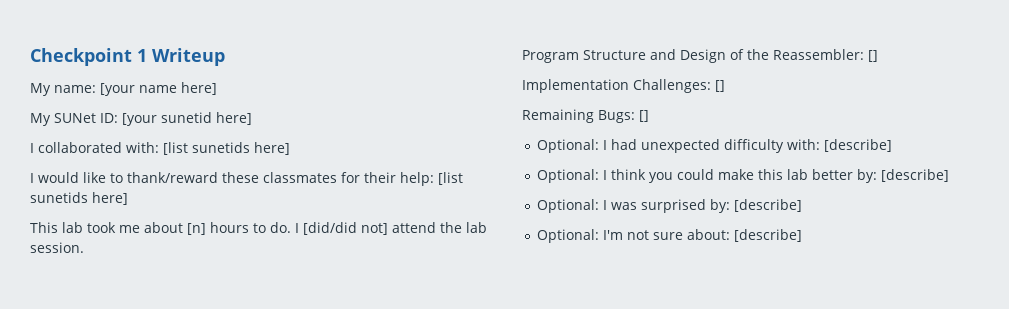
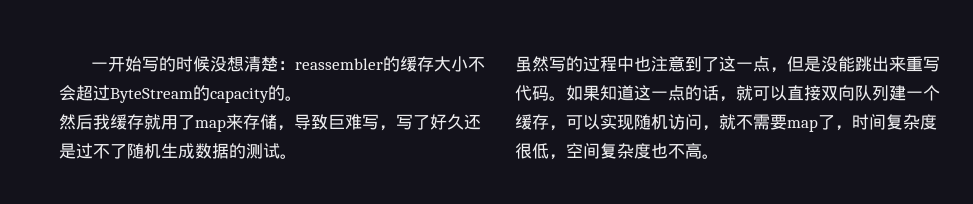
- Checkpoint 1 Writeup
- My name: [your name here]
- My SUNet ID: [your sunetid here]
- I collaborated with: [list sunetids here]
- I would like to thank/reward these classmates for their help: [list sunetids here]
- This lab took me about [n] hours to do. I [did/did not] attend the lab session.
- Program Structure and Design of the Reassembler: []
- Implementation Challenges: []
- Remaining Bugs: []
- Optional: I had unexpected difficulty with: [describe]
- Optional: I think you could make this lab better by: [describe]
- Optional: I was surprised by: [describe]
- Optional: I'm not sure about: [describe]
+ 一开始写的时候没想清楚：reassembler的缓存大小不会超过ByteStream的capacity的。
+ 然后我缓存就用了map来存储，导致巨难写，写了好久还是过不了随机生成数据的测试。
+ 虽然写的过程中也注意到了这一点，但是没能跳出来重写代码。如果知道这一点的话，就可以直接双向队列建一个缓存，可以实现随机访问，就不需要map了，时间复杂度很低，空间复杂度也不高。

